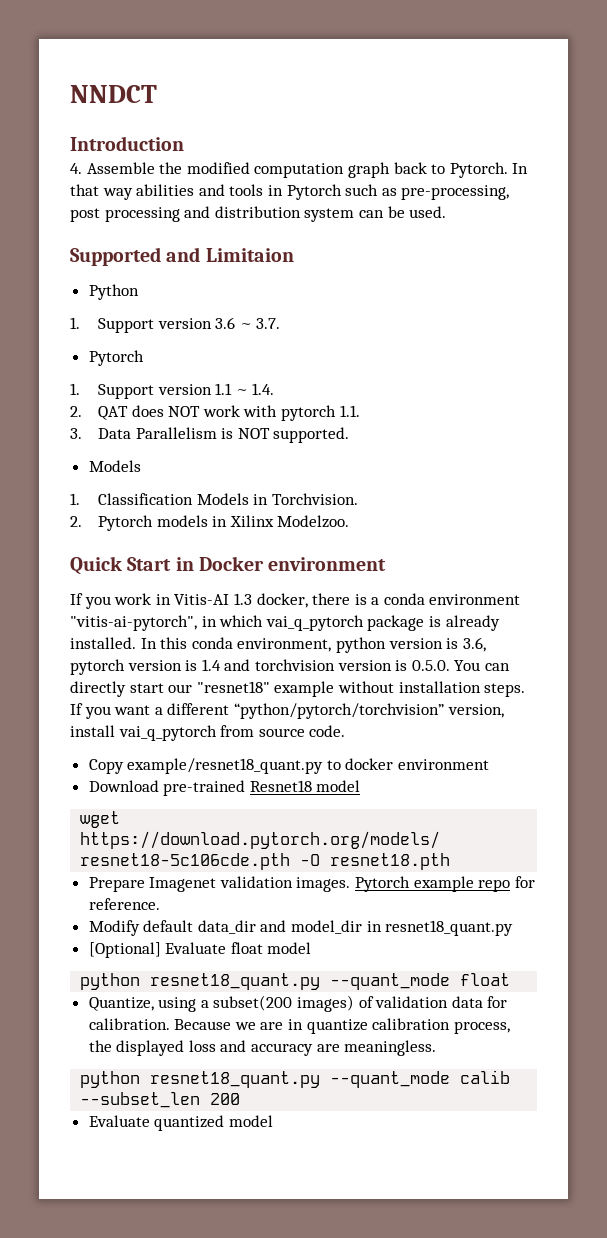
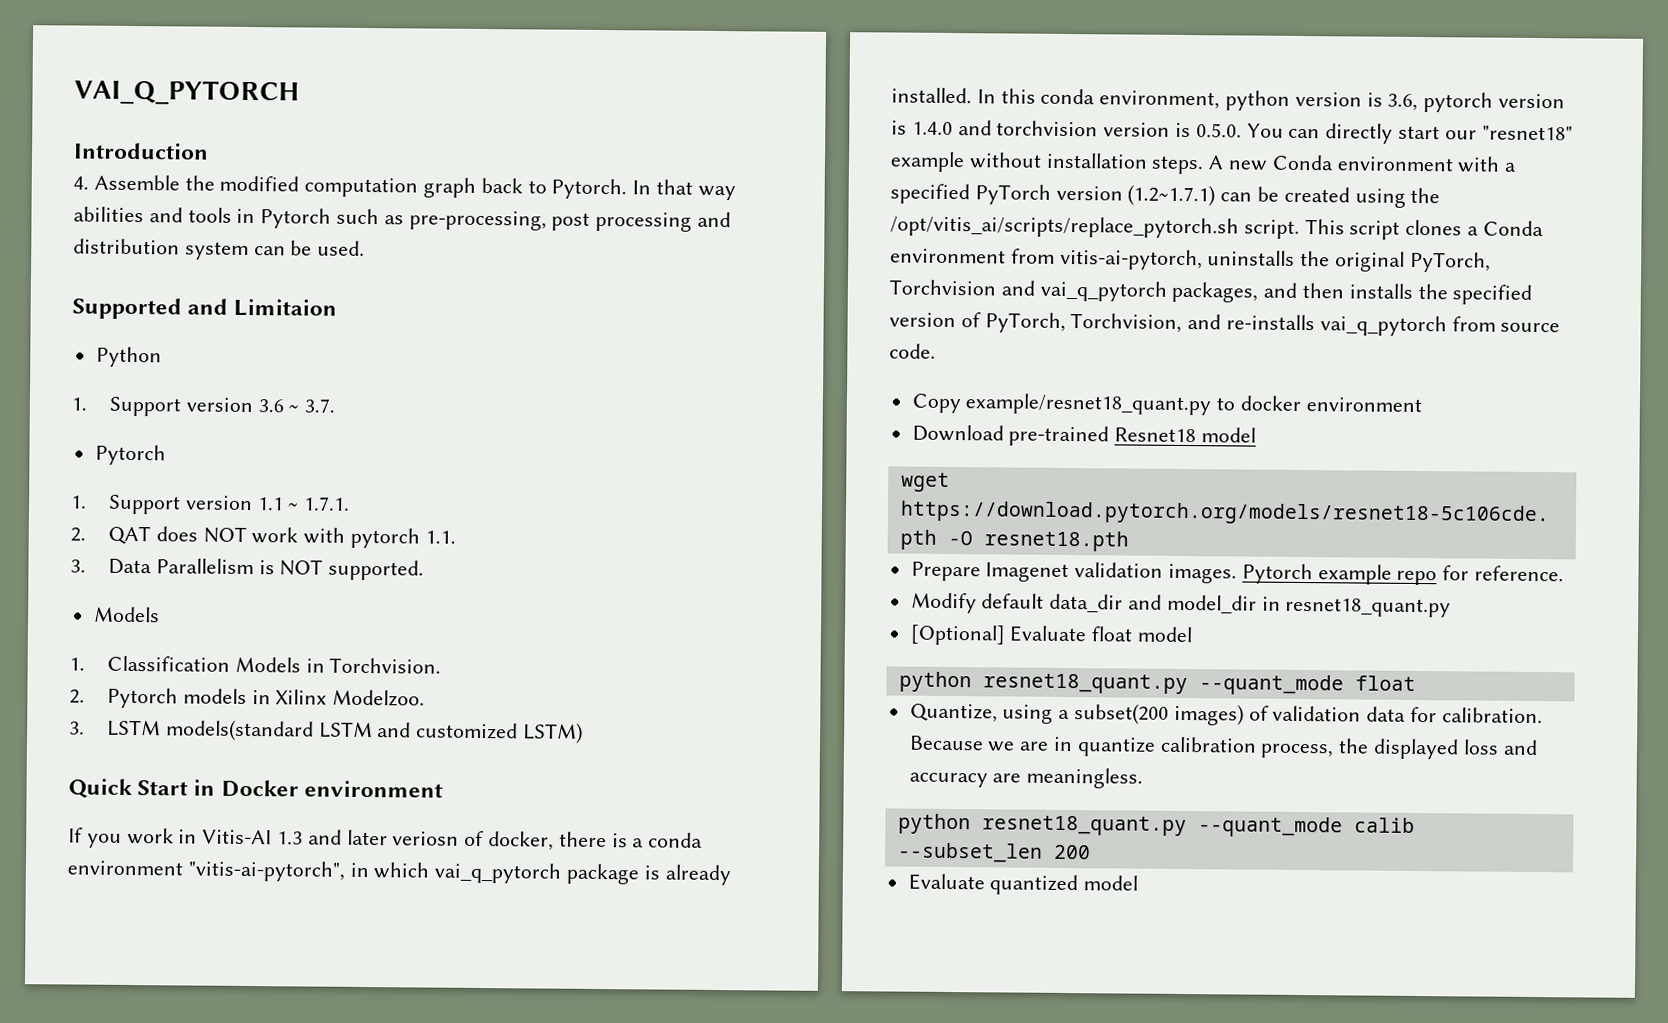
- NNDCT
+ VAI_Q_PYTORCH
- 1. Support version 1.1 ~ 1.4.
+ 1. Support version 1.1 ~ 1.7.1.
+ 3. LSTM models(standard LSTM and customized LSTM)
- If you work in Vitis-AI 1.3 docker, there is a conda environment "vitis-ai-pytorch", in which vai_q_pytorch package is already installed.
+ If you work in Vitis-AI 1.3 and later veriosn of docker, there is a conda environment "vitis-ai-pytorch", in which vai_q_pytorch package is already installed.
- In this conda environment, python version is 3.6, pytorch version is 1.4 and torchvision version is 0.5.0. You can directly start our "resnet18" example without installation steps.
+ In this conda environment, python version is 3.6, pytorch version is 1.4.0 and torchvision version is 0.5.0. You can directly start our "resnet18" example without installation steps.
- If you want a different “python/pytorch/torchvision” version, install vai_q_pytorch from source code.
+ A new Conda environment with a specified PyTorch version (1.2~1.7.1) can be created using the /opt/vitis_ai/scripts/replace_pytorch.sh script. This script clones a Conda environment from vitis-ai-pytorch, uninstalls the original PyTorch, Torchvision and vai_q_pytorch packages, and then installs the specified version of PyTorch, Torchvision, and re-installs vai_q_pytorch from source code.

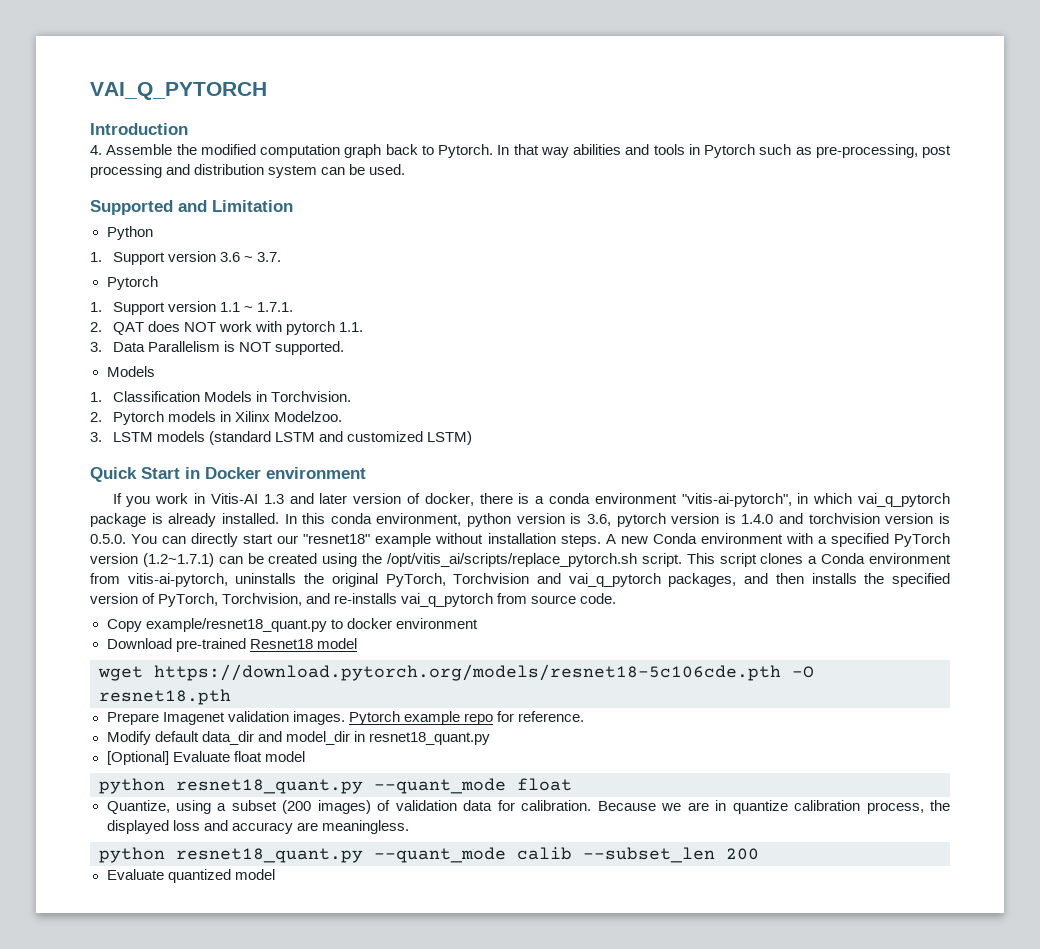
- Supported and Limitaion
+ Supported and Limitation
- 3. LSTM models(standard LSTM and customized LSTM)
+ 3. LSTM models (standard LSTM and customized LSTM)
- If you work in Vitis-AI 1.3 and later veriosn of docker, there is a conda environment "vitis-ai-pytorch", in which vai_q_pytorch package is already installed.
+ If you work in Vitis-AI 1.3 and later version of docker, there is a conda environment "vitis-ai-pytorch", in which vai_q_pytorch package is already installed.
- Quantize, using a subset(200 images) of validation data for calibration.
+ Quantize, using a subset (200 images) of validation data for calibration.

